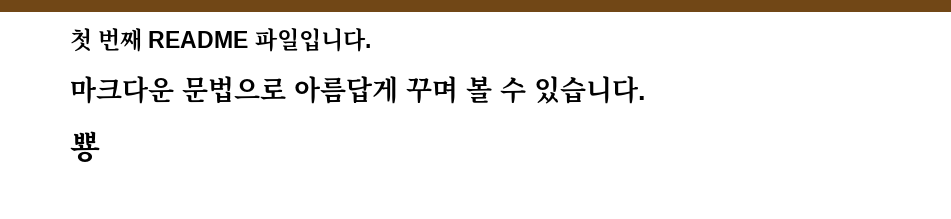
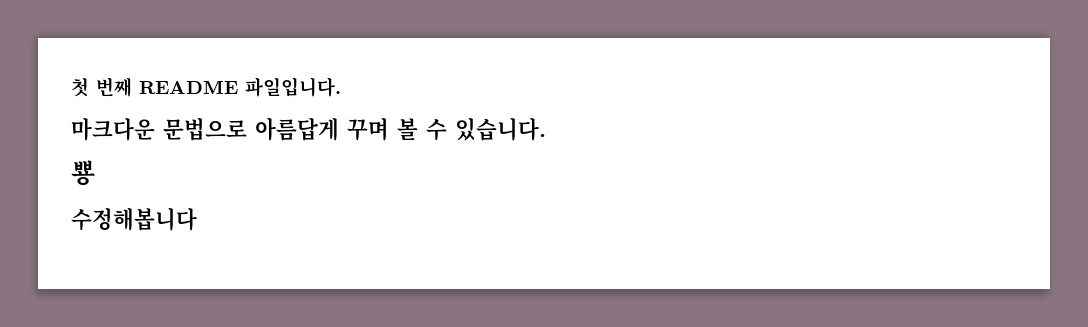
+ 수정해봅니다

